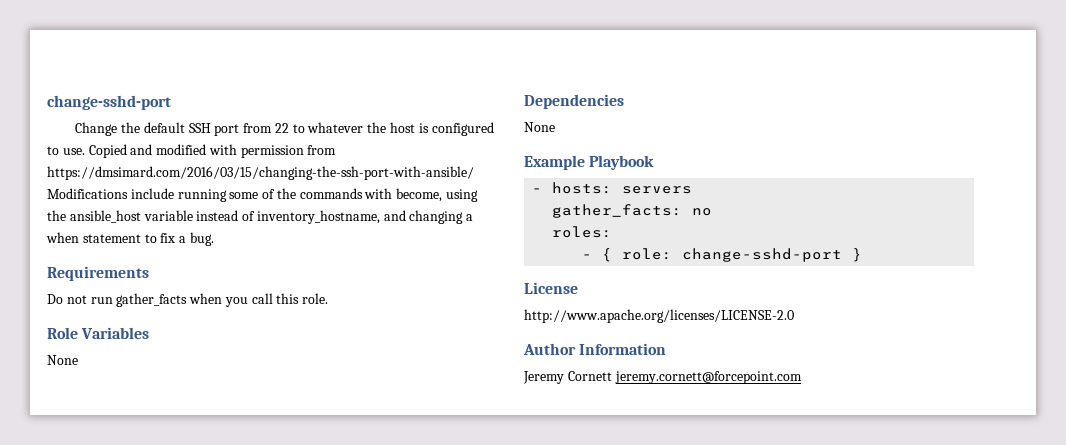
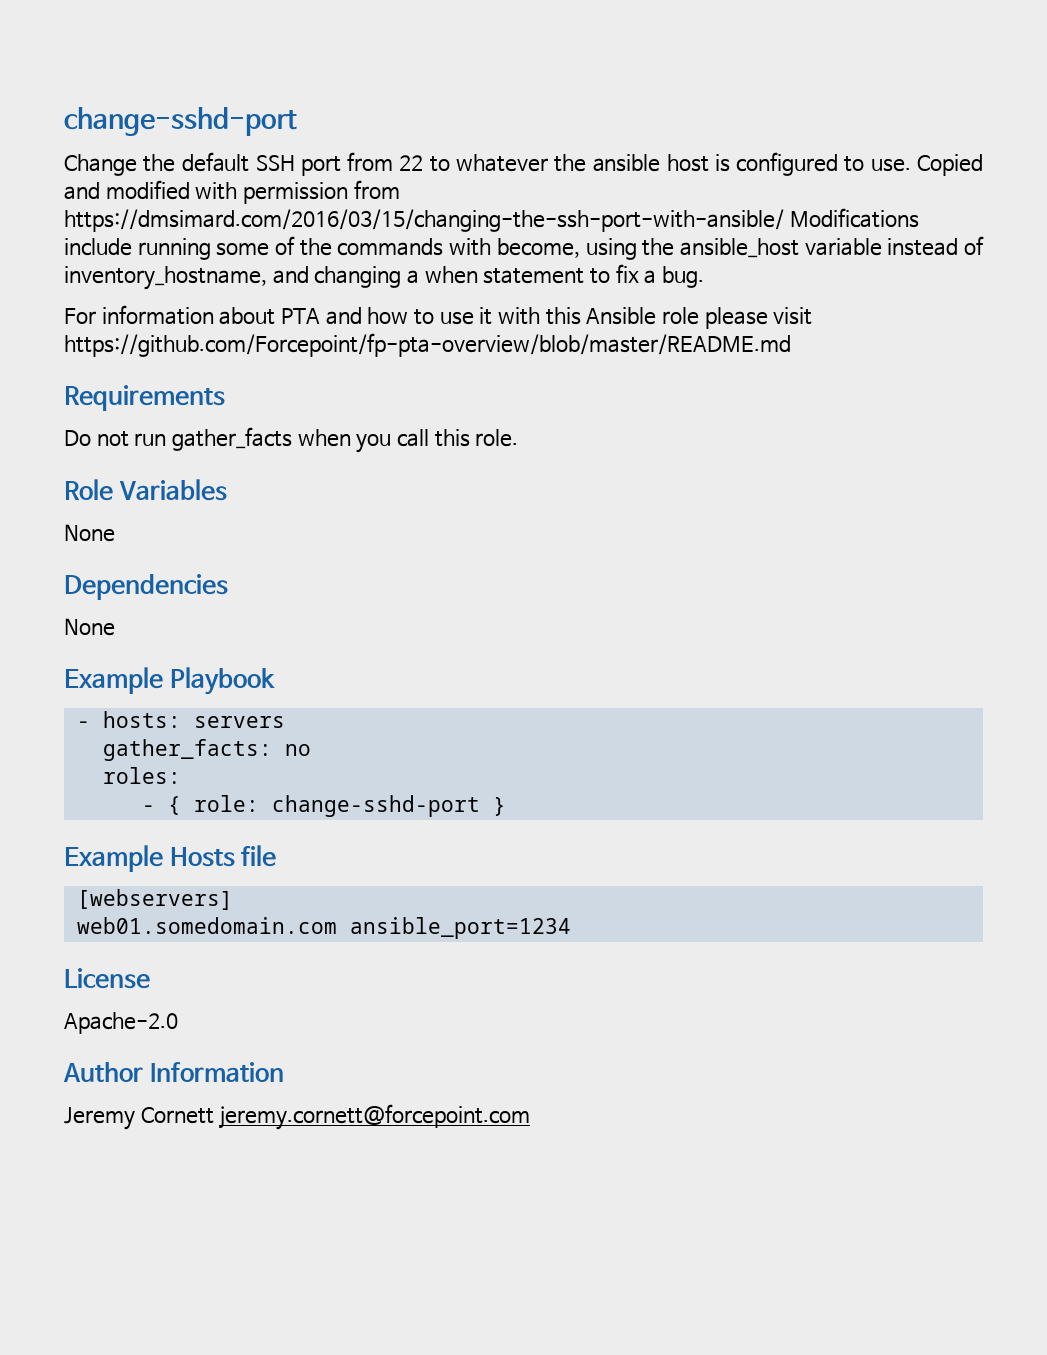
- Change the default SSH port from 22 to whatever the host is configured to use.
+ Change the default SSH port from 22 to whatever the ansible host is configured to use.
+ For information about PTA and how to use it with this Ansible role please visit https://github.com/Forcepoint/fp-pta-overview/blob/master/README.md
+ Example Hosts file
+ [webservers]
+ web01.somedomain.com ansible_port=1234
- http://www.apache.org/licenses/LICENSE-2.0
+ Apache-2.0

